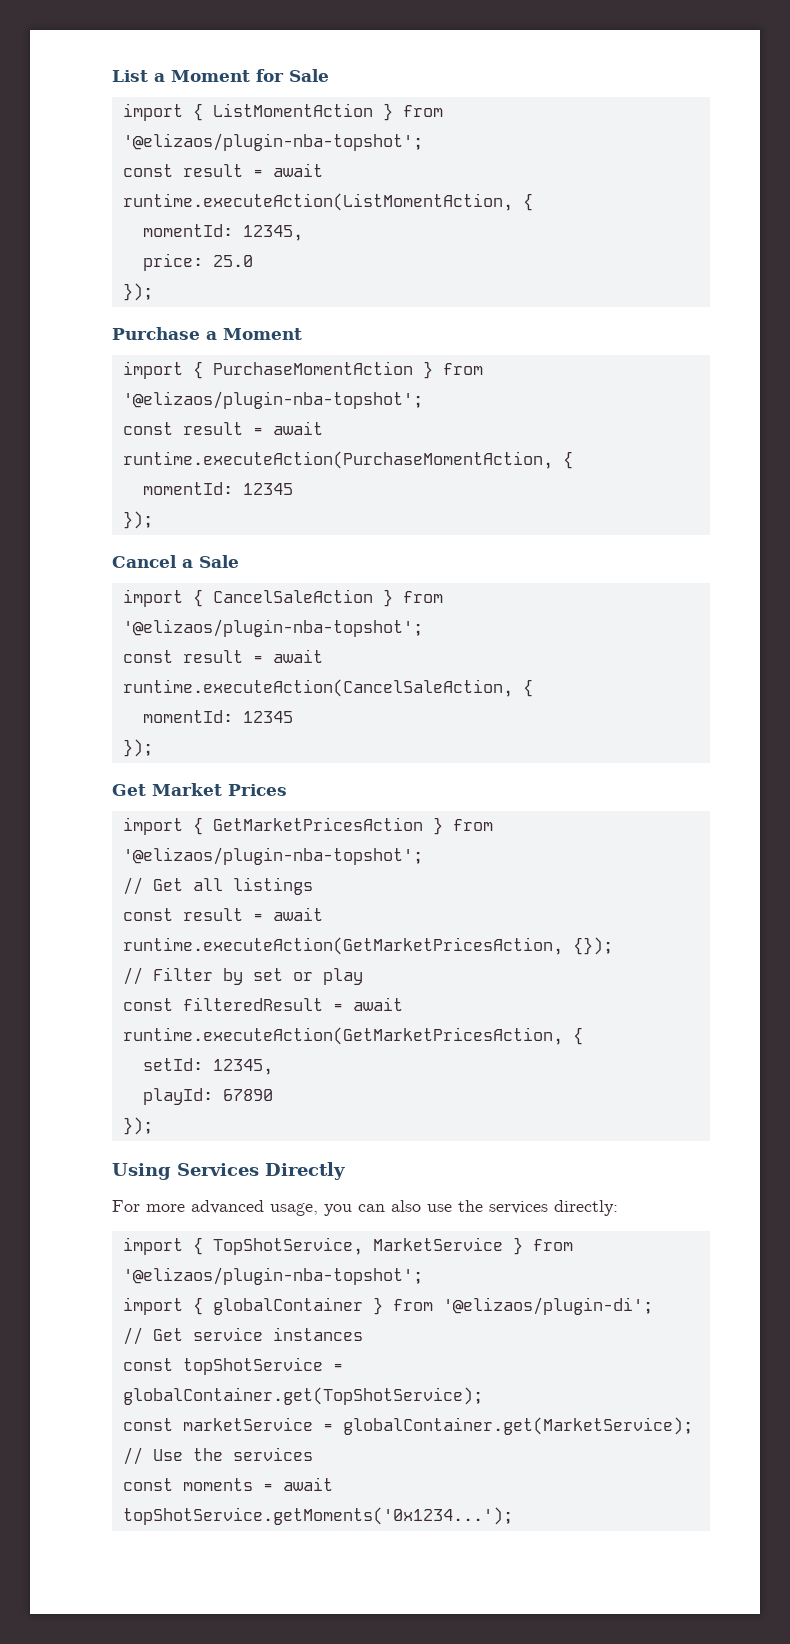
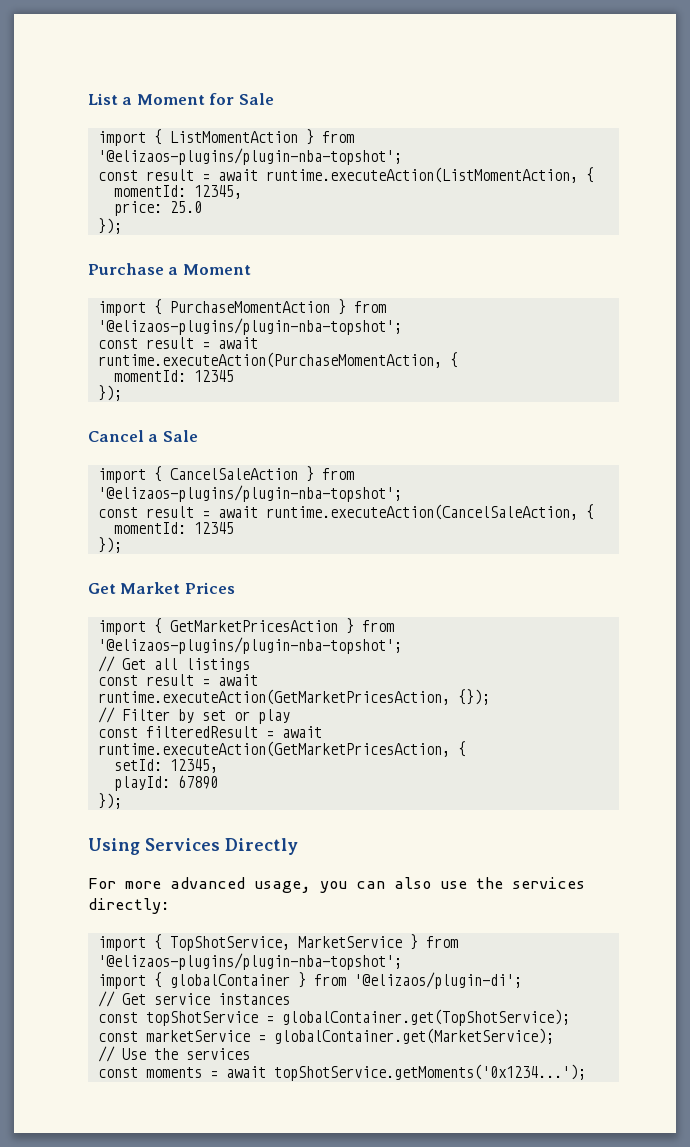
- import { ListMomentAction } from '@elizaos/plugin-nba-topshot';
+ import { ListMomentAction } from '@elizaos-plugins/plugin-nba-topshot';
- import { PurchaseMomentAction } from '@elizaos/plugin-nba-topshot';
+ import { PurchaseMomentAction } from '@elizaos-plugins/plugin-nba-topshot';
- import { CancelSaleAction } from '@elizaos/plugin-nba-topshot';
+ import { CancelSaleAction } from '@elizaos-plugins/plugin-nba-topshot';
- import { GetMarketPricesAction } from '@elizaos/plugin-nba-topshot';
+ import { GetMarketPricesAction } from '@elizaos-plugins/plugin-nba-topshot';
- import { TopShotService, MarketService } from '@elizaos/plugin-nba-topshot';
+ import { TopShotService, MarketService } from '@elizaos-plugins/plugin-nba-topshot';

